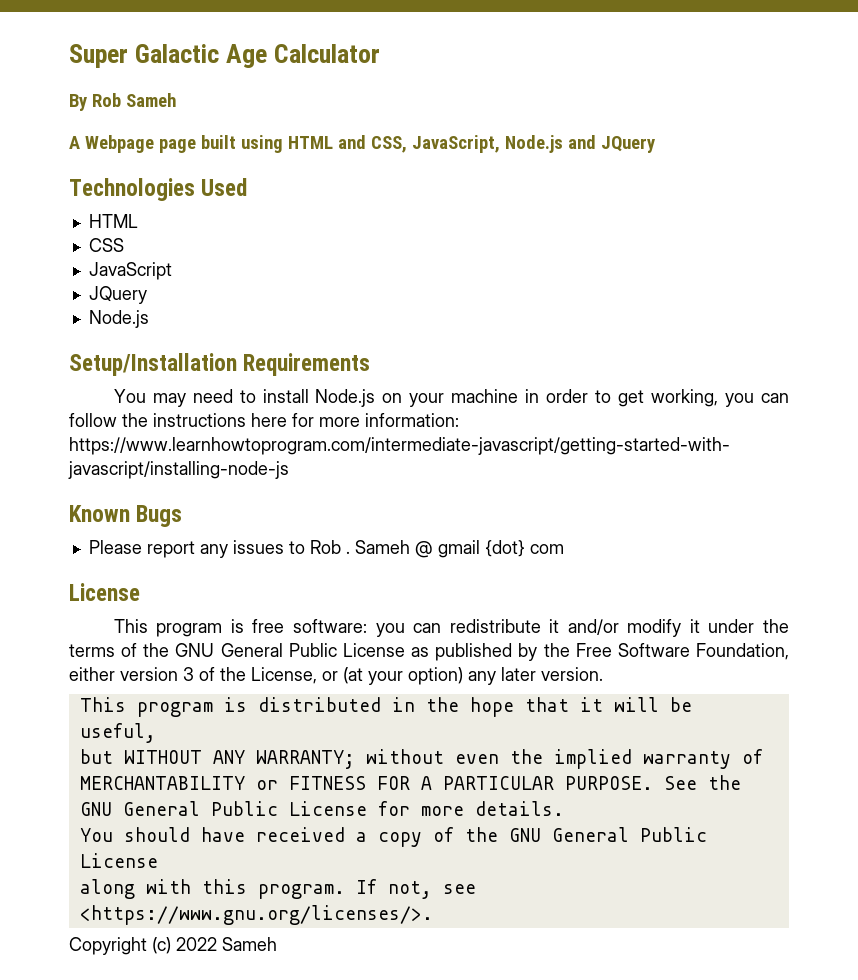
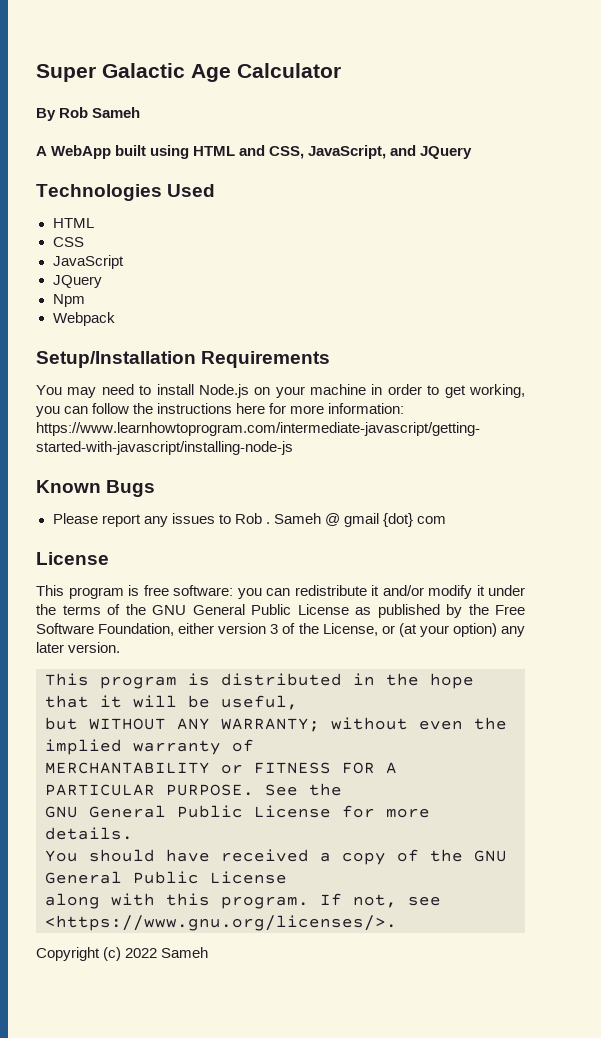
- A Webpage page built using HTML and CSS, JavaScript, Node.js and JQuery
+ A WebApp built using HTML and CSS, JavaScript, and JQuery
  JavaScript
  JQuery
- Node.js
+ Npm
+ Webpack

